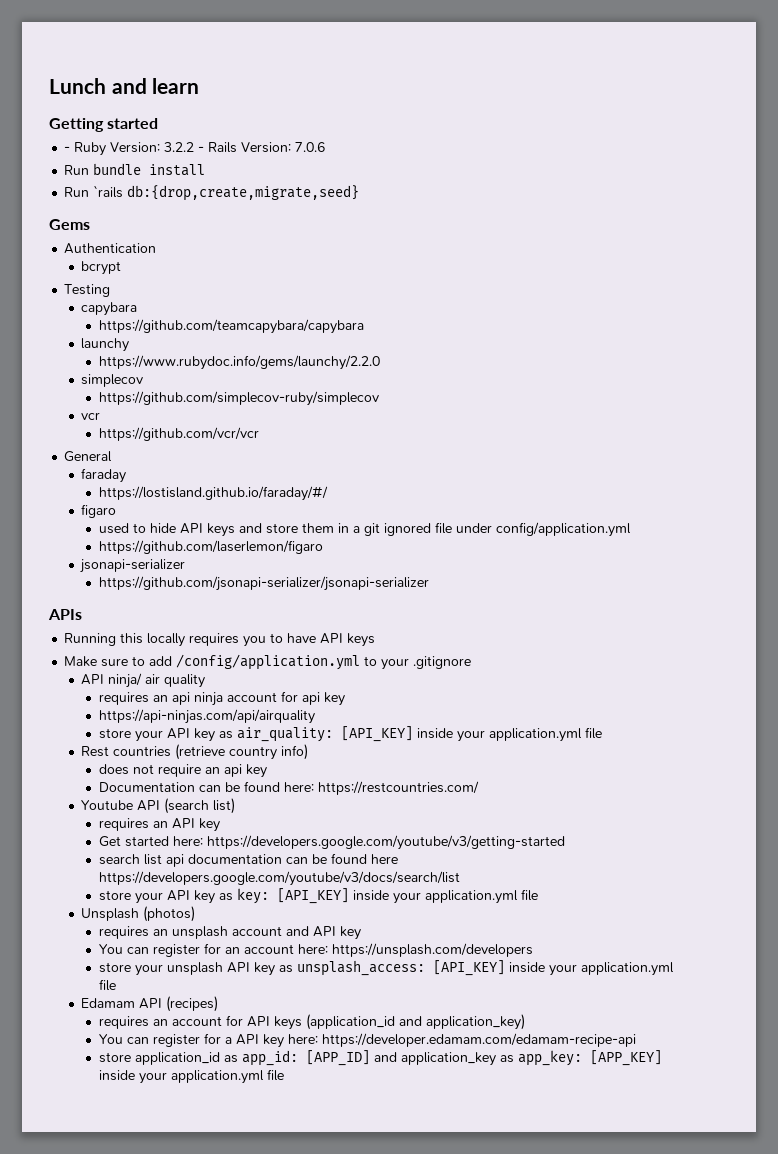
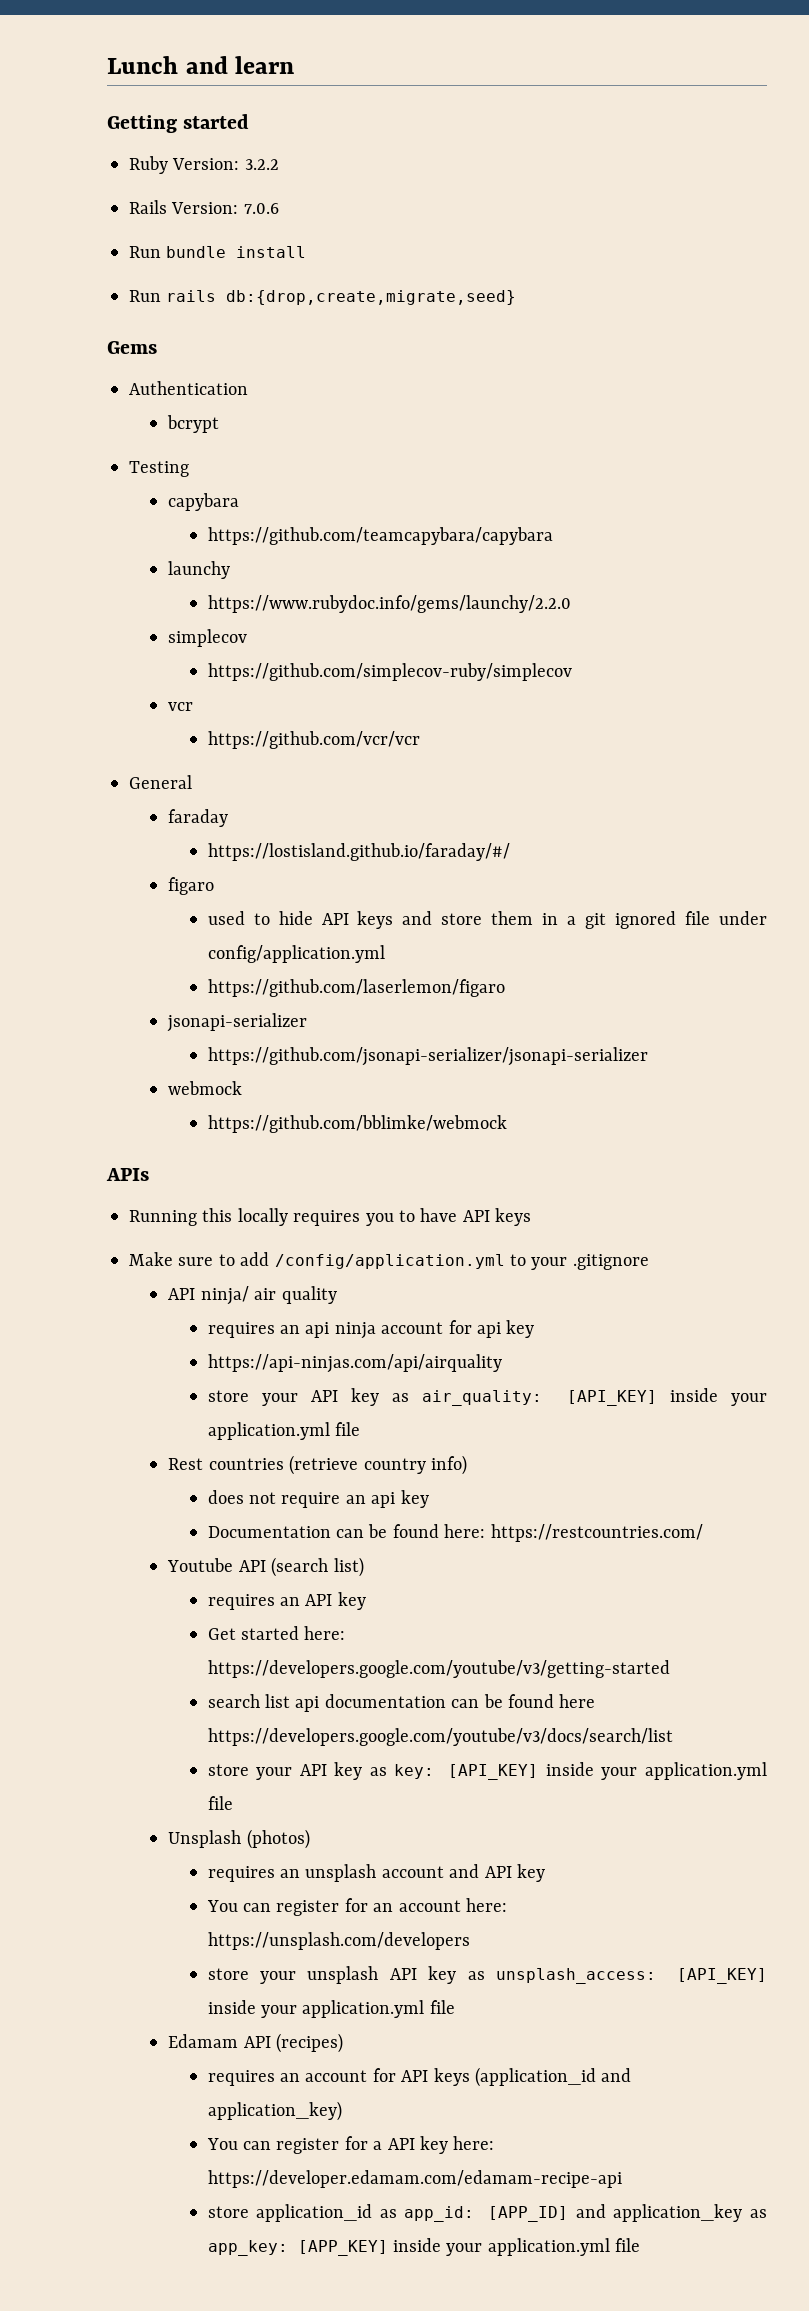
- - Ruby Version: 3.2.2 - Rails Version: 7.0.6
+ Ruby Version: 3.2.2
+ Rails Version: 7.0.6
- Run `rails db:{drop,create,migrate,seed}
+ Run rails db:{drop,create,migrate,seed}
+ webmock
+ https://github.com/bblimke/webmock

